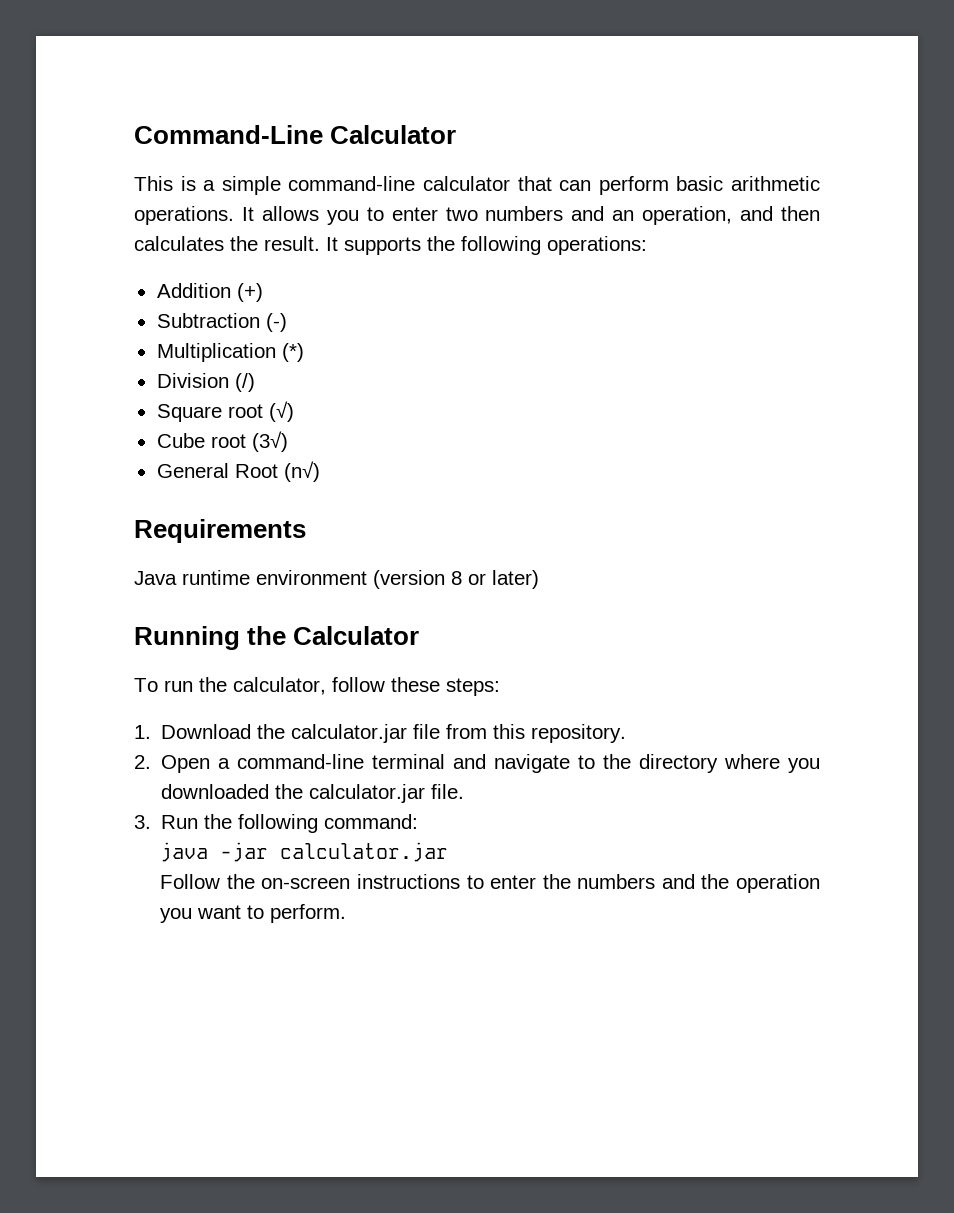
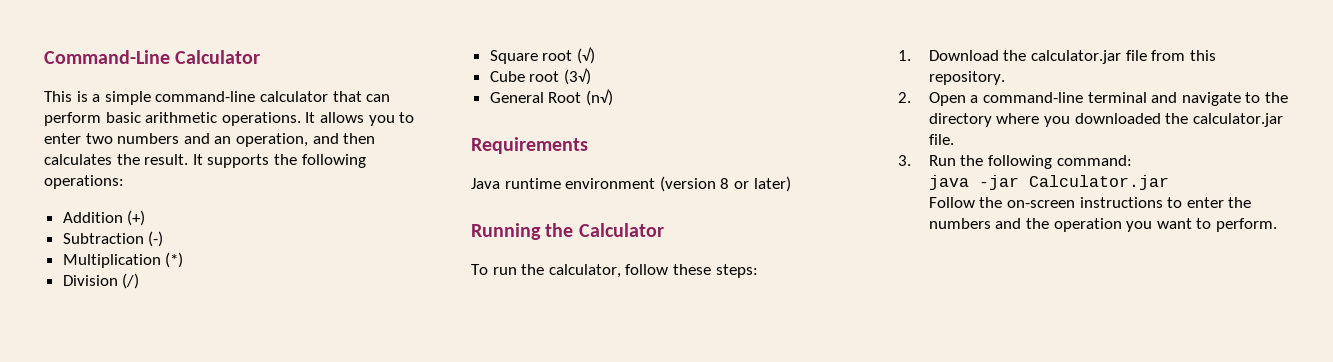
- java -jar calculator.jar
+ java -jar Calculator.jar

